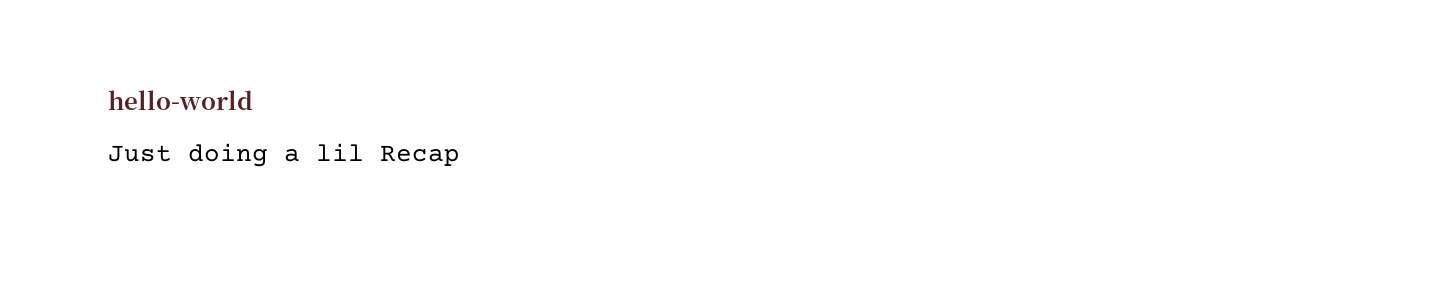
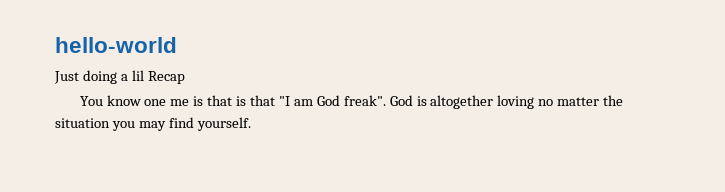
+ You know one me is that is that "I am God freak". God is altogether loving no matter the situation you may find yourself.

